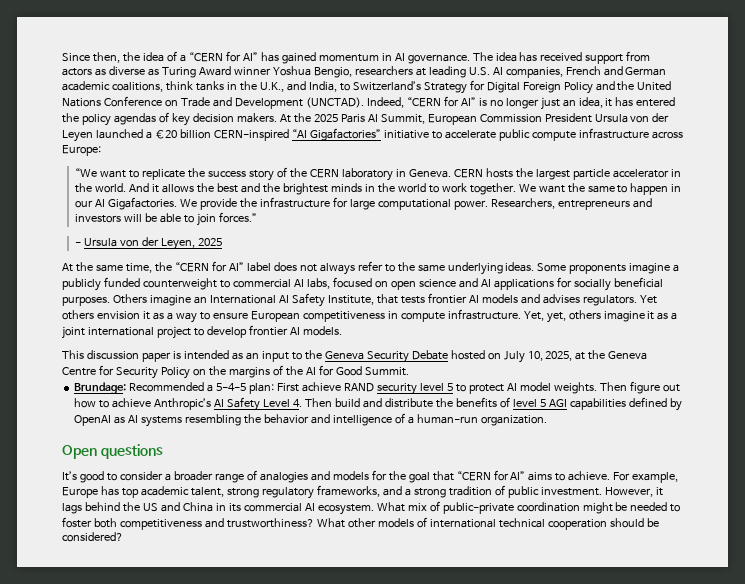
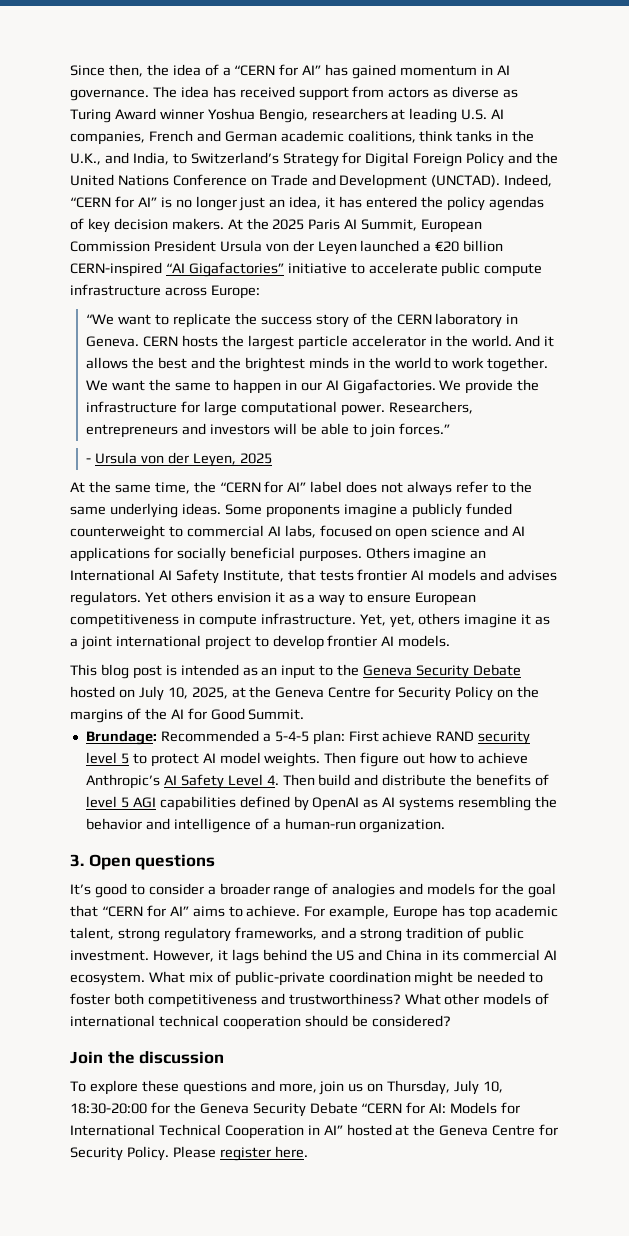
- This discussion paper is intended as an input to the Geneva Security Debate hosted on July 10, 2025, at the Geneva Centre for Security Policy on the margins of the AI for Good Summit.
+ This blog post is intended as an input to the Geneva Security Debate hosted on July 10, 2025, at the Geneva Centre for Security Policy on the margins of the AI for Good Summit.
- Open questions
+ 3. Open questions
+ Join the discussion
+ To explore these questions and more, join us on Thursday, July 10, 18:30-20:00 for the Geneva Security Debate “CERN for AI: Models for International Technical Cooperation in AI” hosted at the Geneva Centre for Security Policy. Please register here.

